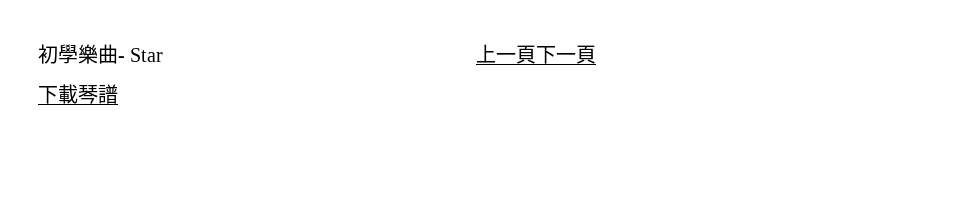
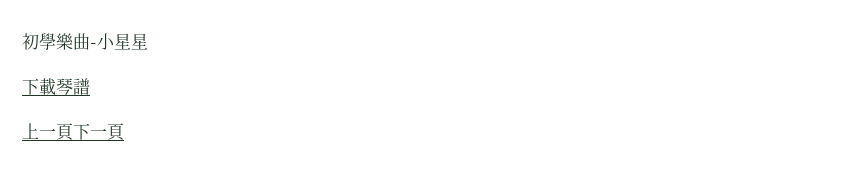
- 初學樂曲- Star
+ 初學樂曲-小星星

